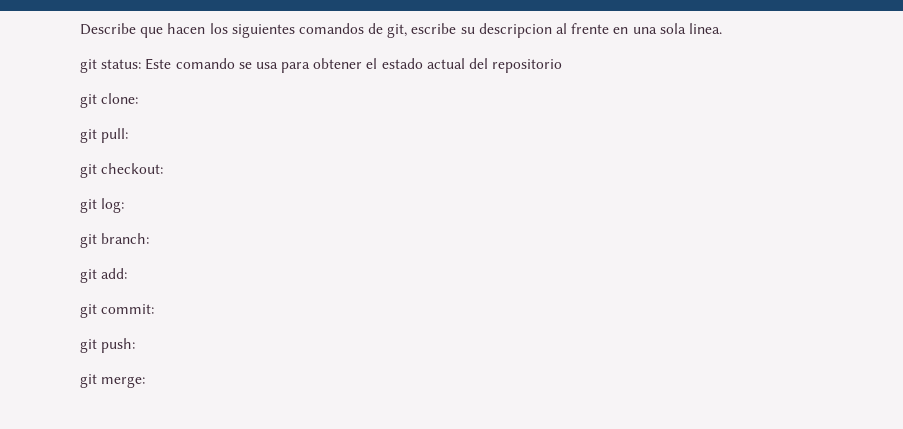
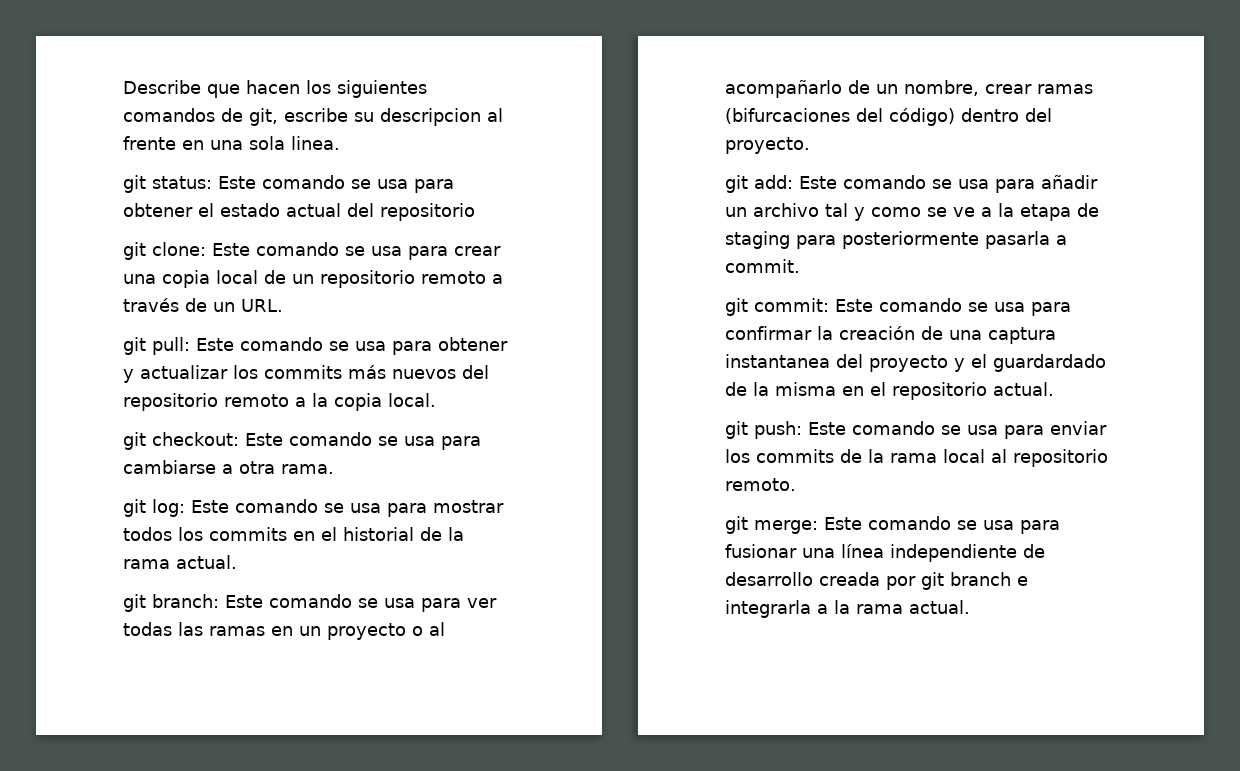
- git clone:
- git pull:
- git checkout:
- git log:
- git branch:
- git add:
- git commit:
- git push:
- git merge:
+ git clone: Este comando se usa para crear una copia local de un repositorio remoto a través de un URL.
+ git pull: Este comando se usa para obtener y actualizar los commits más nuevos del repositorio remoto a la copia local.
+ git checkout: Este comando se usa para cambiarse a otra rama.
+ git log: Este comando se usa para mostrar todos los commits en el historial de la rama actual.
+ git branch: Este comando se usa para ver todas las ramas en un proyecto o al acompañarlo de un nombre, crear ramas (bifurcaciones del código) dentro del proyecto.
+ git add: Este comando se usa para añadir un archivo tal y como se ve a la etapa de staging para posteriormente pasarla a commit.
+ git commit: Este comando se usa para confirmar la creación de una captura instantanea del proyecto y el guardardado de la misma en el repositorio actual.
+ git push: Este comando se usa para enviar los commits de la rama local al repositorio remoto.
+ git merge: Este comando se usa para fusionar una línea independiente de desarrollo creada por git branch e integrarla a la rama actual.

